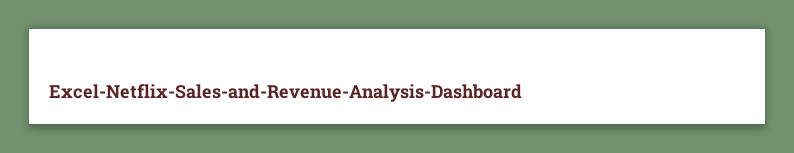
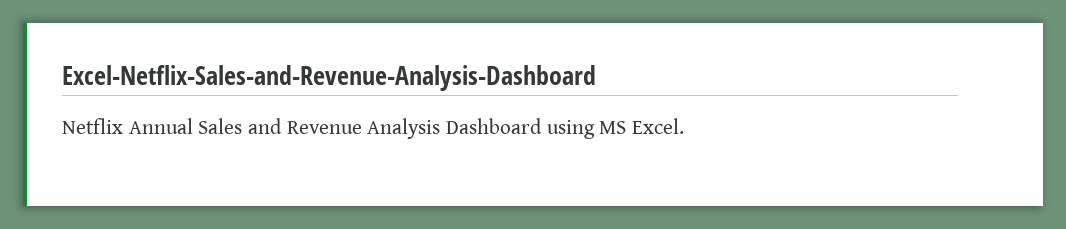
+ Netflix Annual Sales and Revenue Analysis Dashboard using MS Excel.

